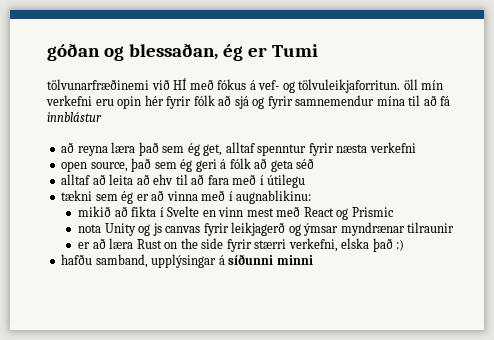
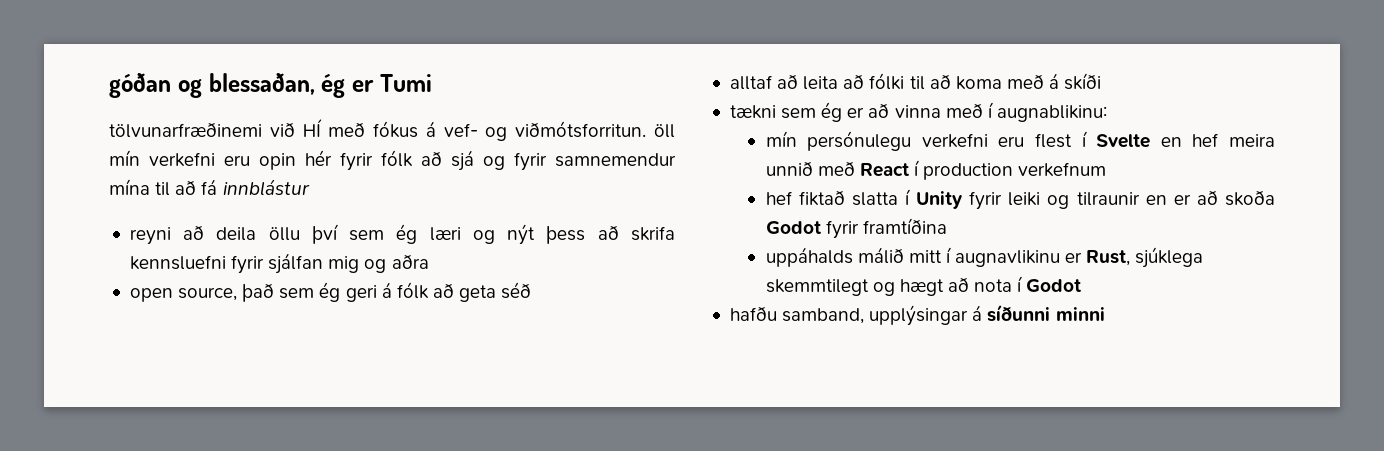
- tölvunarfræðinemi við HÍ með fókus á vef- og tölvuleikjaforritun. öll mín verkefni eru opin hér fyrir fólk að sjá og fyrir samnemendur mína til að fá innblástur
+ tölvunarfræðinemi við HÍ með fókus á vef- og viðmótsforritun. öll mín verkefni eru opin hér fyrir fólk að sjá og fyrir samnemendur mína til að fá innblástur
- að reyna læra það sem ég get, alltaf spenntur fyrir næsta verkefni
+ reyni að deila öllu því sem ég læri og nýt þess að skrifa kennsluefni fyrir sjálfan mig og aðra
- alltaf að leita að ehv til að fara með í útilegu
+ alltaf að leita að fólki til að koma með á skíði
- mikið að fikta í Svelte en vinn mest með React og Prismic
- nota Unity og js canvas fyrir leikjagerð og ýmsar myndrænar tilraunir
- er að læra Rust on the side fyrir stærri verkefni, elska það :)
+ mín persónulegu verkefni eru flest í Svelte en hef meira unnið með React í production verkefnum
+ hef fiktað slatta í Unity fyrir leiki og tilraunir en er að skoða Godot fyrir framtíðina
+ uppáhalds málið mitt í augnavlikinu er Rust, sjúklega skemmtilegt og hægt að nota í Godot

